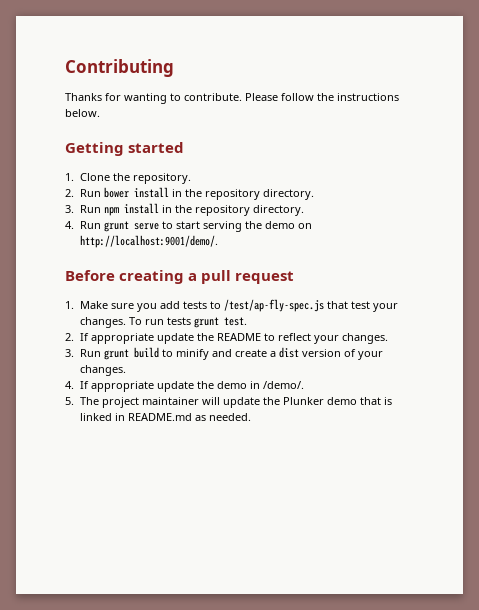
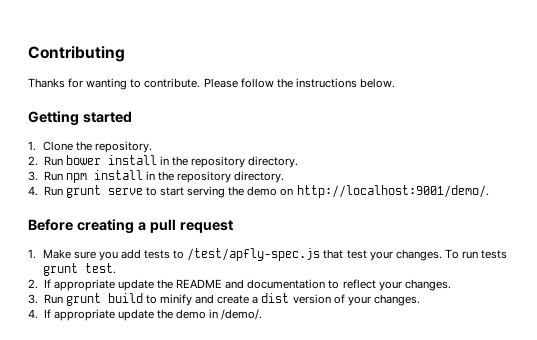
- 1. Make sure you add tests to /test/ap-fly-spec.js that test your changes.
+ 1. Make sure you add tests to /test/apfly-spec.js that test your changes.
- 2. If appropriate update the README to reflect your changes.
+ 2. If appropriate update the README and documentation to reflect your changes.
- 5. The project maintainer will update the Plunker demo that is linked in README.md as needed.

